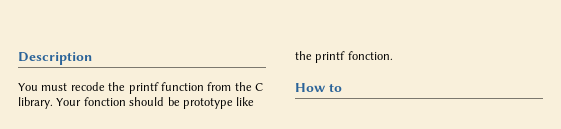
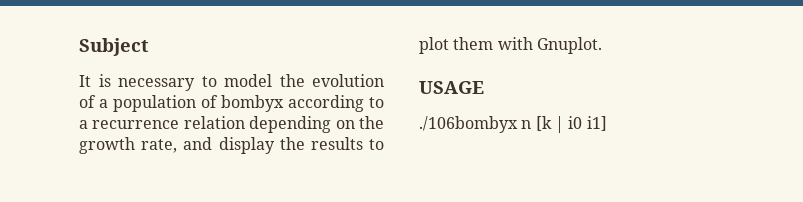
- Description
- You must recode the printf function from the C library. Your fonction should be prototype like the printf fonction.
- How to
+ Subject
+ It is necessary to model the evolution of a population of bombyx according to a recurrence relation depending on the growth rate, and display the results to plot them with Gnuplot.
+ USAGE
+ ./106bombyx n [k | i0 i1]

